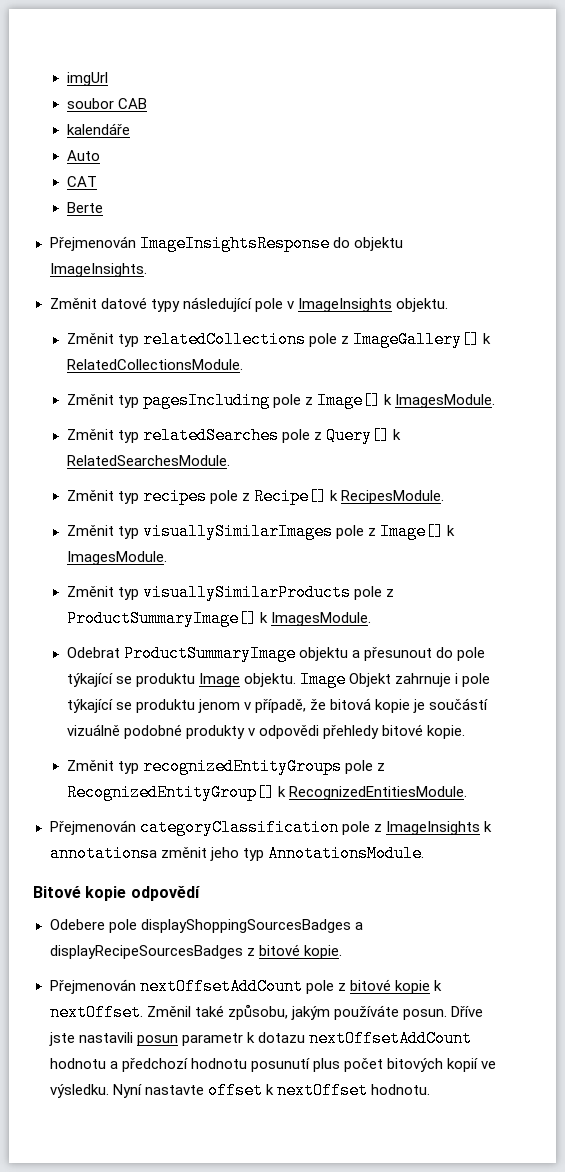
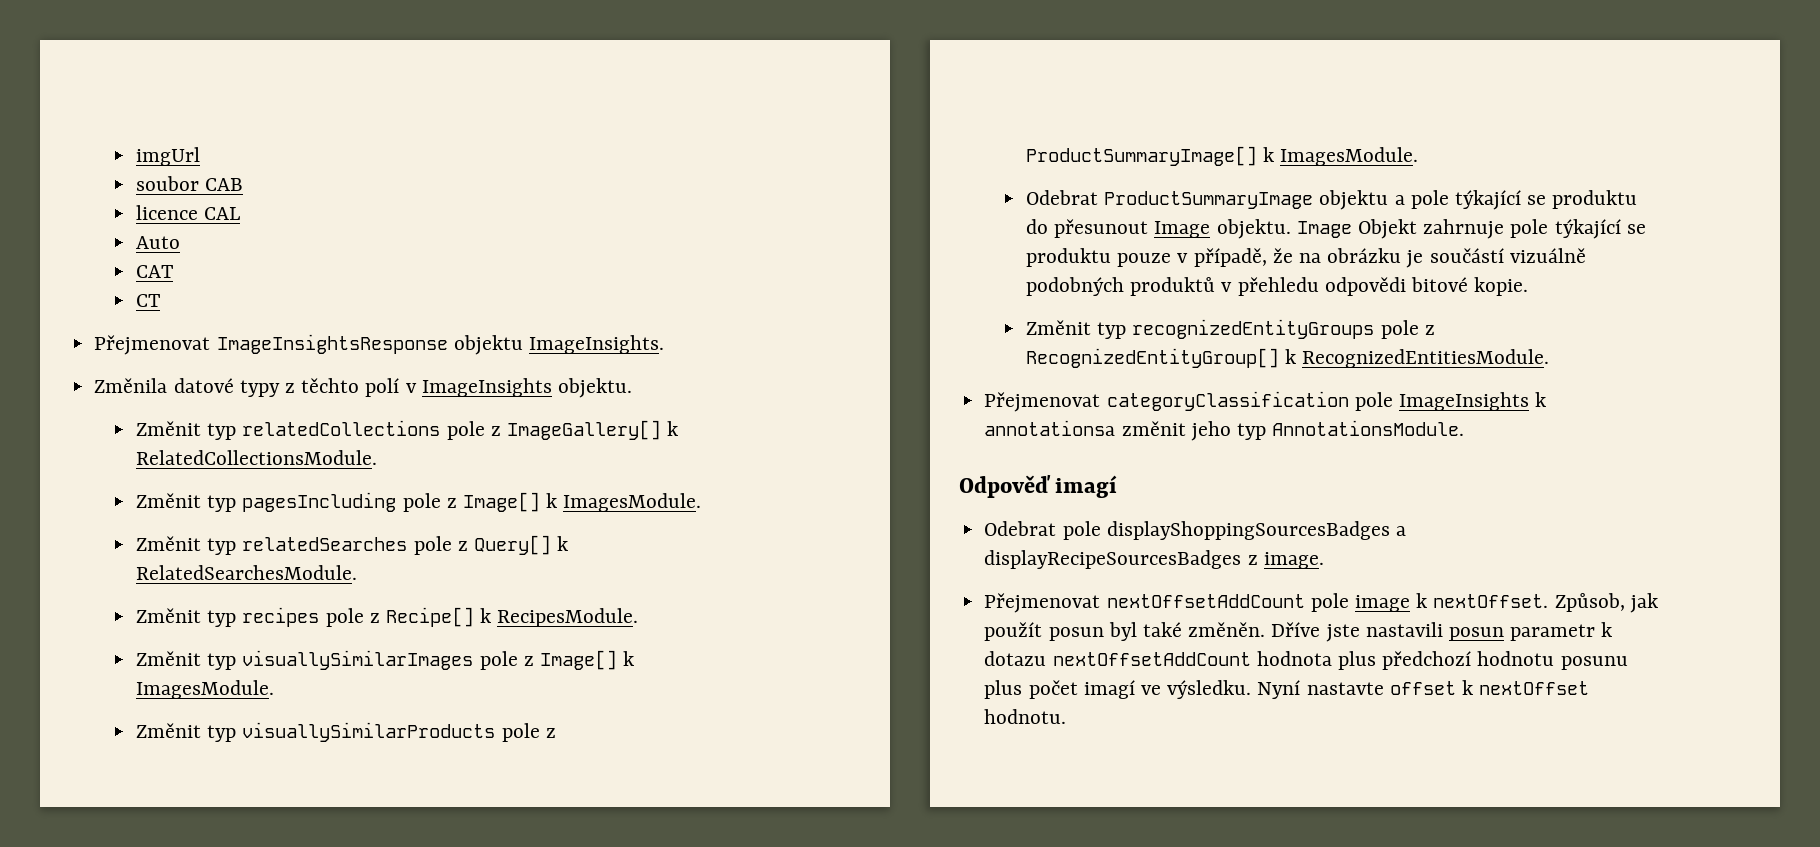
- kalendáře
+ licence CAL
- Berte
- Přejmenován ImageInsightsResponse do objektu ImageInsights.
+ CT
+ Přejmenovat ImageInsightsResponse objektu ImageInsights.
- Změnit datové typy následující pole v ImageInsights objektu.
+ Změnila datové typy z těchto polí v ImageInsights objektu.
- Odebrat ProductSummaryImage objektu a přesunout do pole týkající se produktu Image objektu.
+ Odebrat ProductSummaryImage objektu a pole týkající se produktu do přesunout Image objektu.
- Image Objekt zahrnuje i pole týkající se produktu jenom v případě, že bitová kopie je součástí vizuálně podobné produkty v odpovědi přehledy bitové kopie.
+ Image Objekt zahrnuje pole týkající se produktu pouze v případě, že na obrázku je součástí vizuálně podobných produktů v přehledu odpovědi bitové kopie.
- Přejmenován categoryClassification pole z ImageInsights k annotationsa změnit jeho typ AnnotationsModule.
+ Přejmenovat categoryClassification pole ImageInsights k annotationsa změnit jeho typ AnnotationsModule.
- Bitové kopie odpovědí
- Odebere pole displayShoppingSourcesBadges a displayRecipeSourcesBadges z bitové kopie.
- Přejmenován nextOffsetAddCount pole z bitové kopie k nextOffset. Změnil také způsobu, jakým používáte posun.
+ Odpověď imagí
+ Odebrat pole displayShoppingSourcesBadges a displayRecipeSourcesBadges z image.
+ Přejmenovat nextOffsetAddCount pole image k nextOffset. Způsob, jak použít posun byl také změněn.
- Dříve jste nastavili posun parametr k dotazu nextOffsetAddCount hodnotu a předchozí hodnotu posunutí plus počet bitových kopií ve výsledku.
+ Dříve jste nastavili posun parametr k dotazu nextOffsetAddCount hodnota plus předchozí hodnotu posunu plus počet imagí ve výsledku.

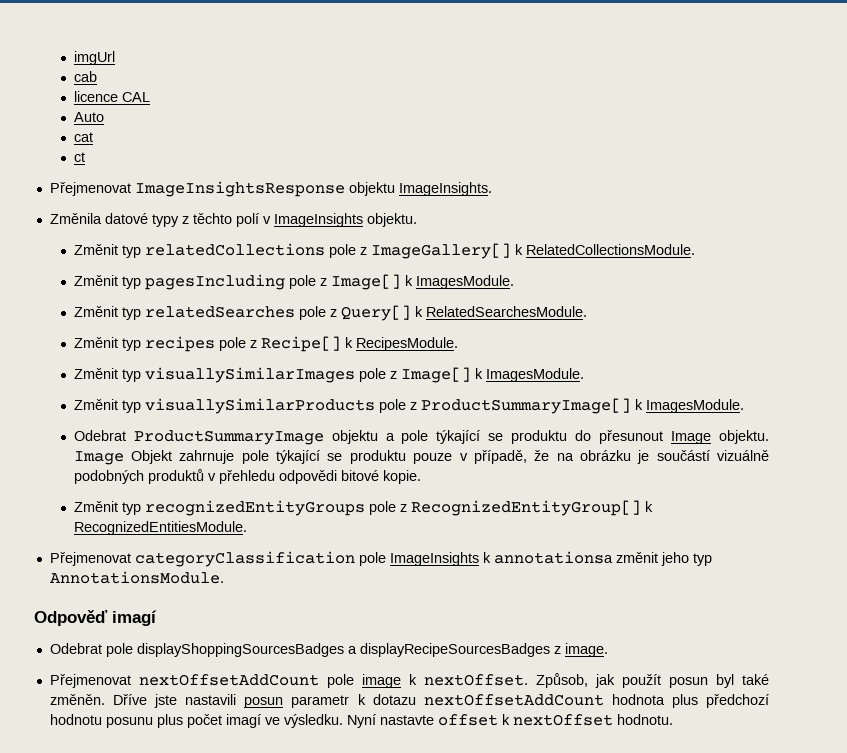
- soubor CAB
+ cab
- CAT
- CT
+ cat
+ ct

